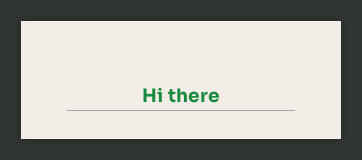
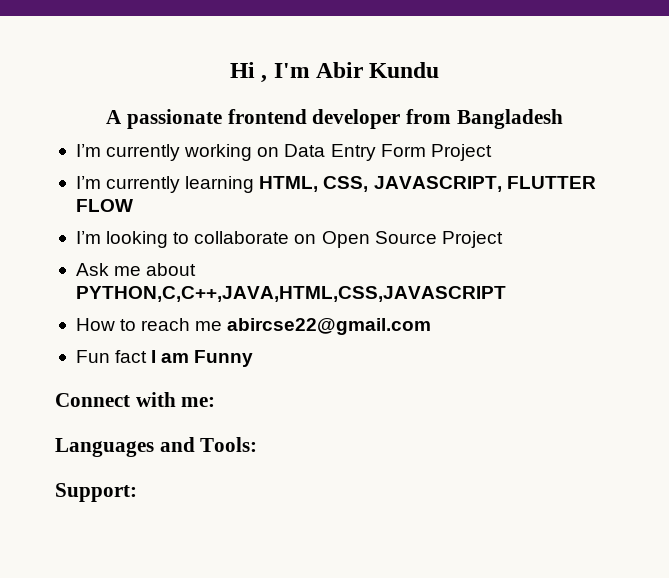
- Hi there
+ Hi , I'm Abir Kundu
+ A passionate frontend developer from Bangladesh
+ I’m currently working on Data Entry Form Project
+ I’m currently learning HTML, CSS, JAVASCRIPT, FLUTTER FLOW
+ I’m looking to collaborate on Open Source Project
+ Ask me about PYTHON,C,C++,JAVA,HTML,CSS,JAVASCRIPT
+ How to reach me abircse22@gmail.com
+ Fun fact I am Funny
+ Connect with me:
+ Languages and Tools:
+ Support:

